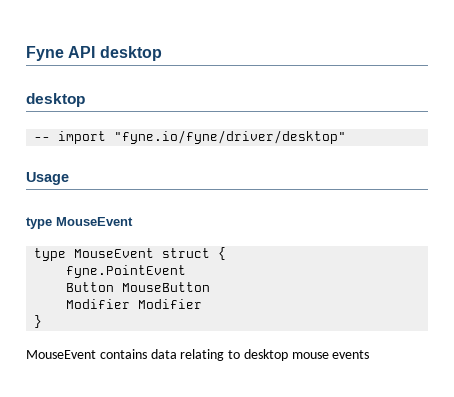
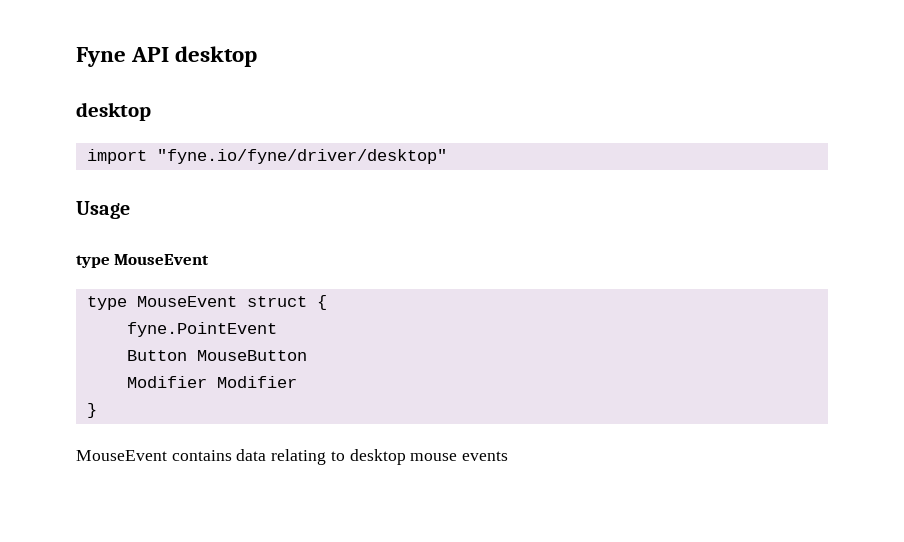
- -- import "fyne.io/fyne/driver/desktop"
+ import "fyne.io/fyne/driver/desktop"

